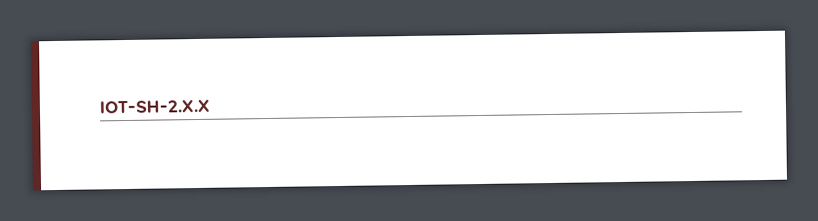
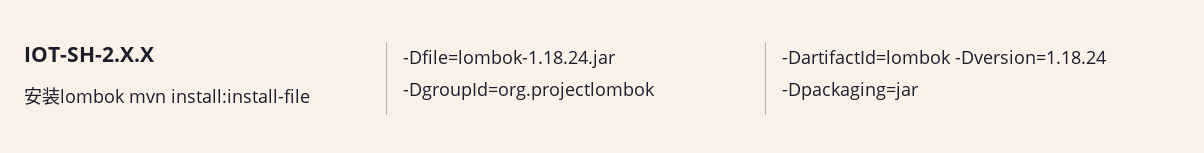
+ 安装lombok mvn install:install-file -Dfile=lombok-1.18.24.jar -DgroupId=org.projectlombok -DartifactId=lombok -Dversion=1.18.24 -Dpackaging=jar

